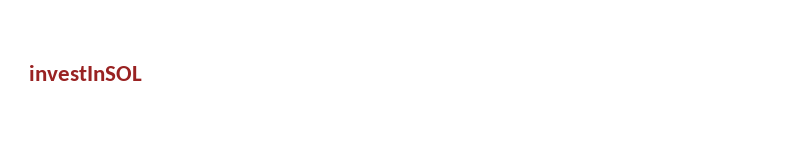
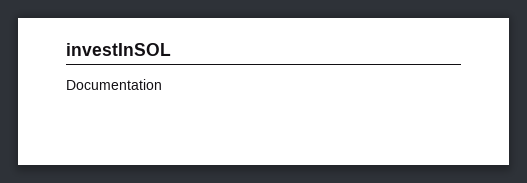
+ Documentation

